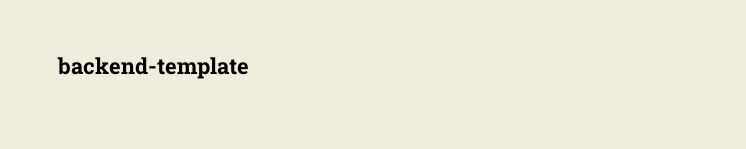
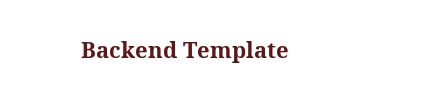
- backend-template
+ Backend Template

